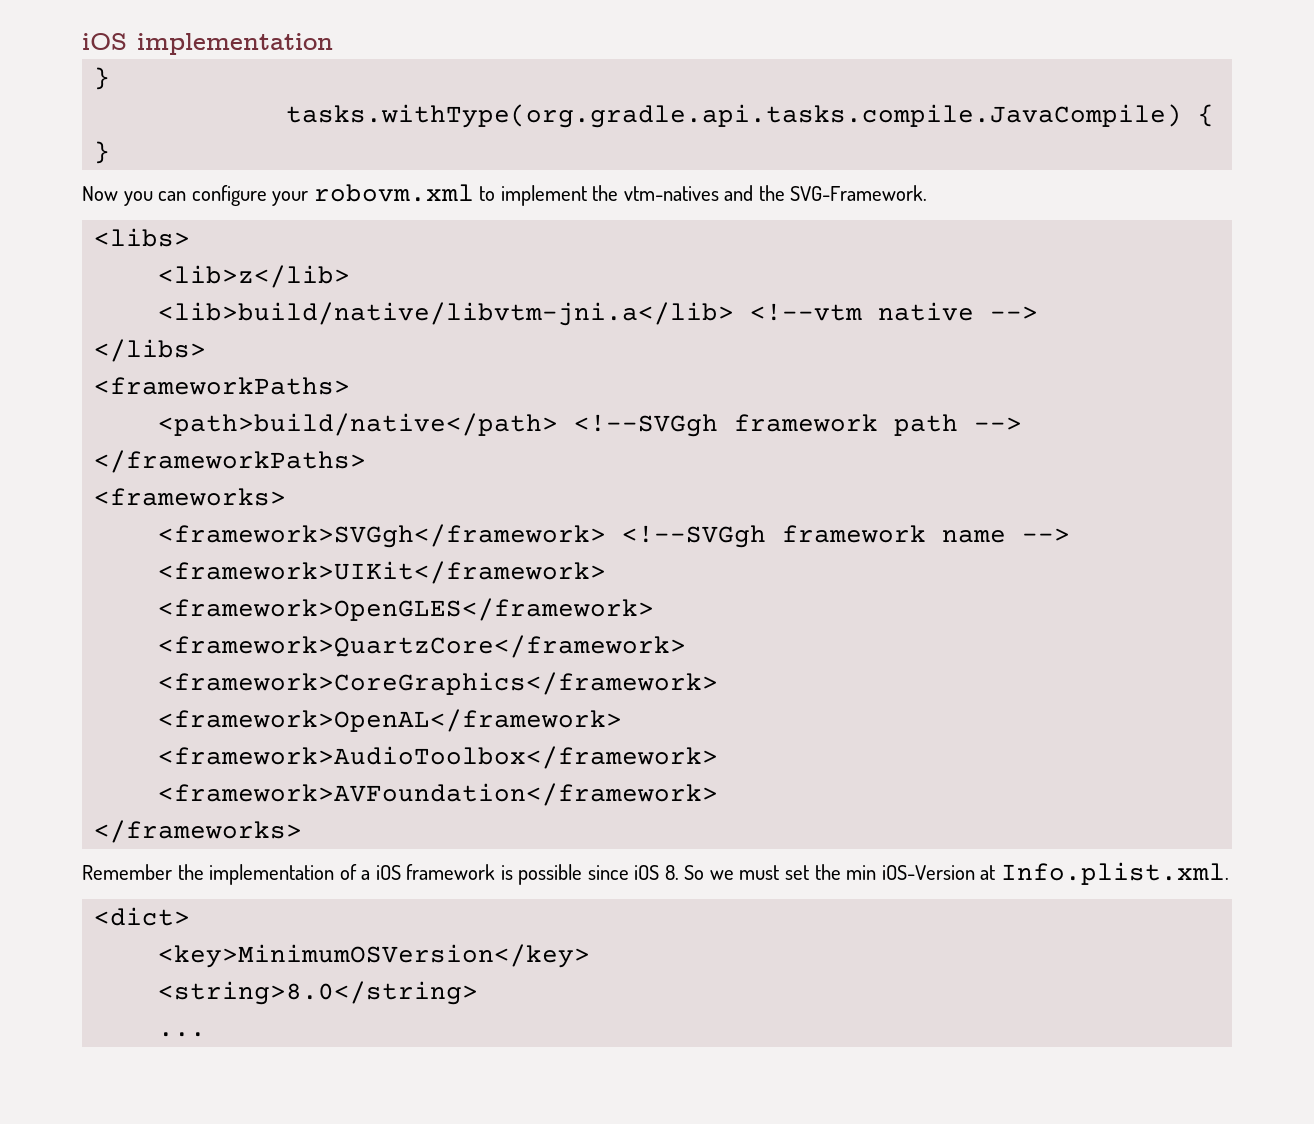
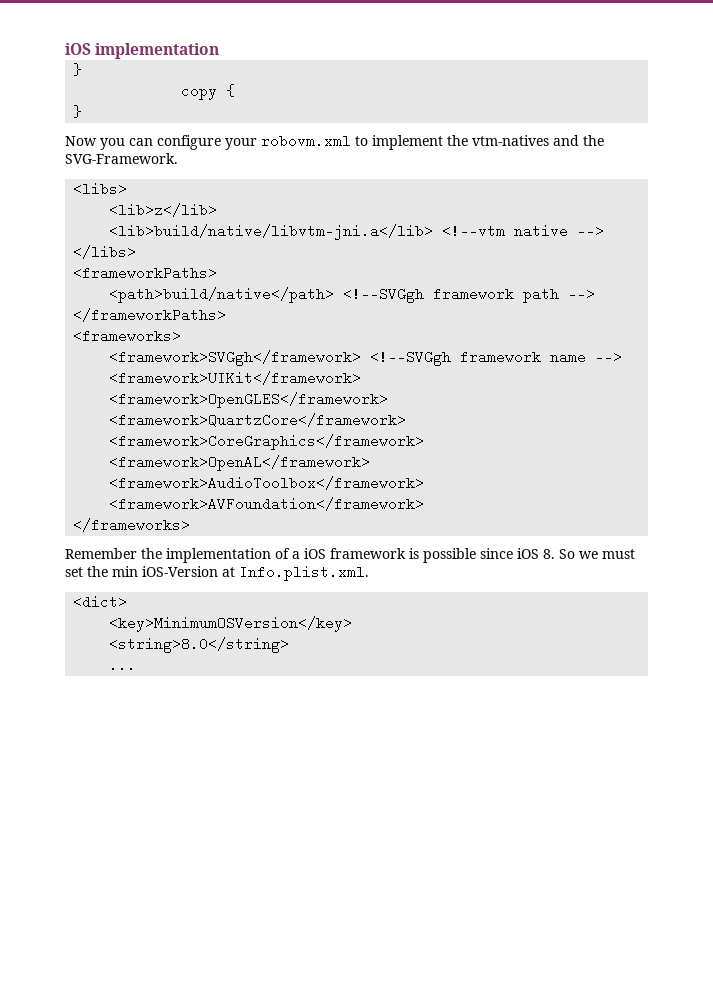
- tasks.withType(org.gradle.api.tasks.compile.JavaCompile) {
+ copy {

